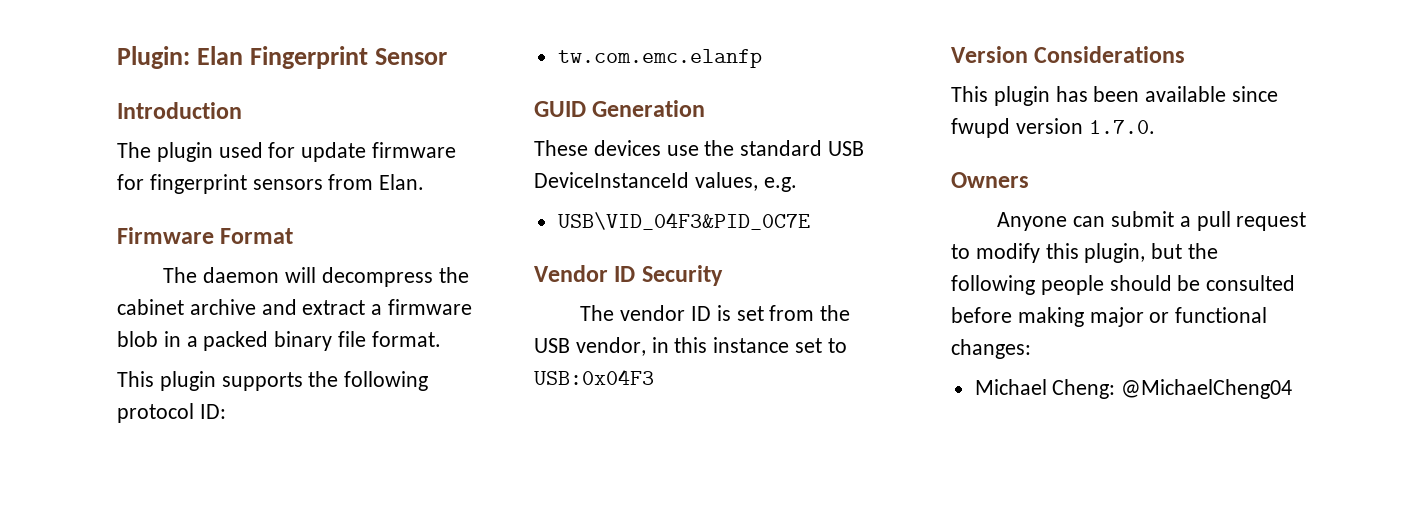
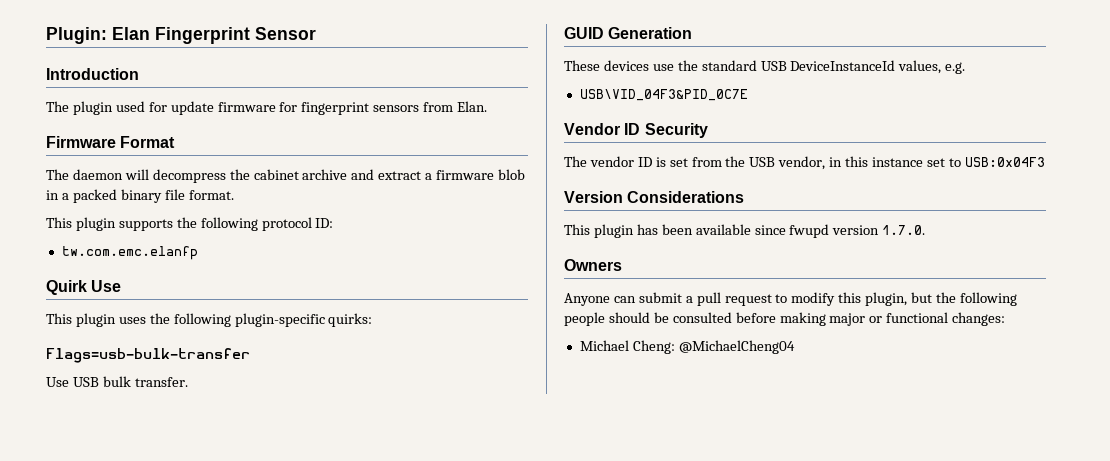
+ Quirk Use
+ This plugin uses the following plugin-specific quirks:
+ Flags=usb-bulk-transfer
+ Use USB bulk transfer.

